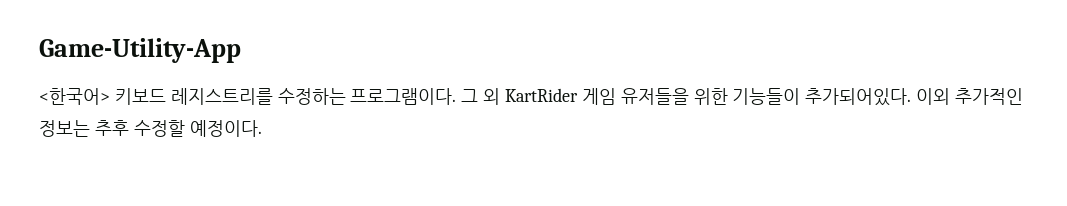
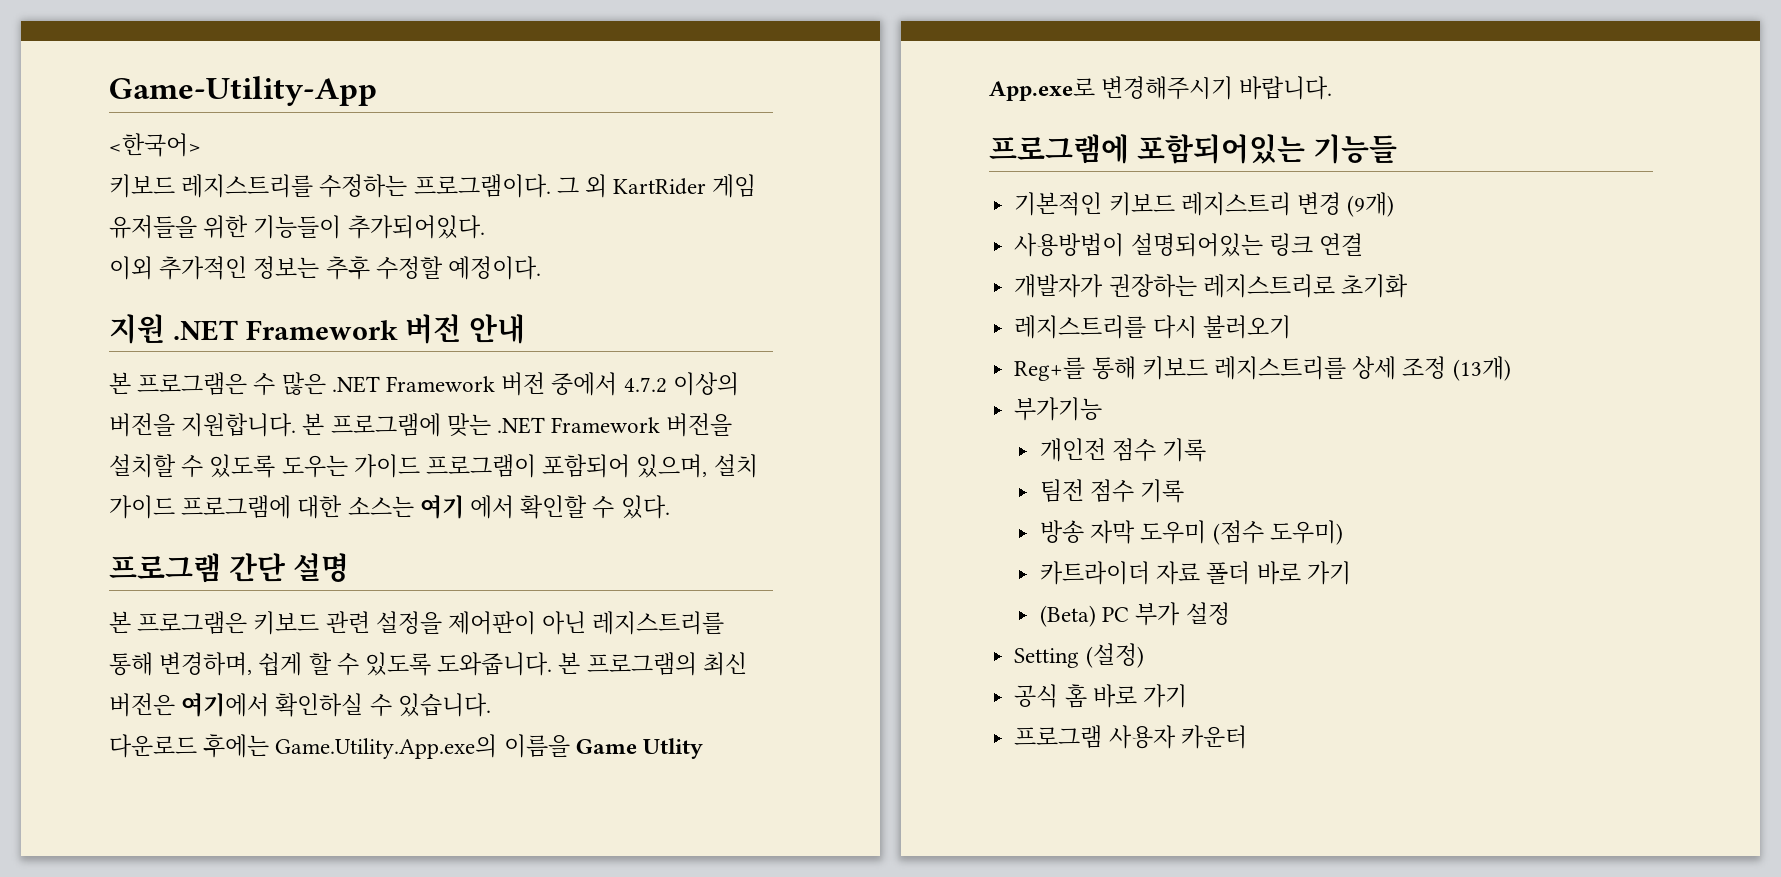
- <한국어> 키보드 레지스트리를 수정하는 프로그램이다.
+ <한국어>
+ 키보드 레지스트리를 수정하는 프로그램이다.
- 그 외 KartRider 게임 유저들을 위한 기능들이 추가되어있다. 이외 추가적인 정보는 추후 수정할 예정이다.
+ 그 외 KartRider 게임 유저들을 위한 기능들이 추가되어있다.
+ 이외 추가적인 정보는 추후 수정할 예정이다.
+ 지원 .NET Framework 버전 안내
+ 본 프로그램은 수 많은 .NET Framework 버전 중에서 4.7.2 이상의 버전을 지원합니다. 본 프로그램에 맞는 .NET Framework 버전을 설치할 수 있도록 도우는 가이드 프로그램이 포함되어 있으며, 설치 가이드 프로그램에 대한 소스는 여기 에서 확인할 수 있다.
+ 프로그램 간단 설명
+ 본 프로그램은 키보드 관련 설정을 제어판이 아닌 레지스트리를 통해 변경하며, 쉽게 할 수 있도록 도와줍니다. 본 프로그램의 최신 버전은 여기에서 확인하실 수 있습니다.
+ 다운로드 후에는 Game.Utility.App.exe의 이름을 Game Utlity App.exe로 변경해주시기 바랍니다.
+ 프로그램에 포함되어있는 기능들
+ 기본적인 키보드 레지스트리 변경 (9개)
+ 사용방법이 설명되어있는 링크 연결
+ 개발자가 권장하는 레지스트리로 초기화
+ 레지스트리를 다시 불러오기
+ Reg+를 통해 키보드 레지스트리를 상세 조정 (13개)
+ 부가기능
+ 개인전 점수 기록
+ 팀전 점수 기록
+ 방송 자막 도우미 (점수 도우미)
+ 카트라이더 자료 폴더 바로 가기
+ (Beta) PC 부가 설정
+ Setting (설정)
+ 공식 홈 바로 가기
+ 프로그램 사용자 카운터

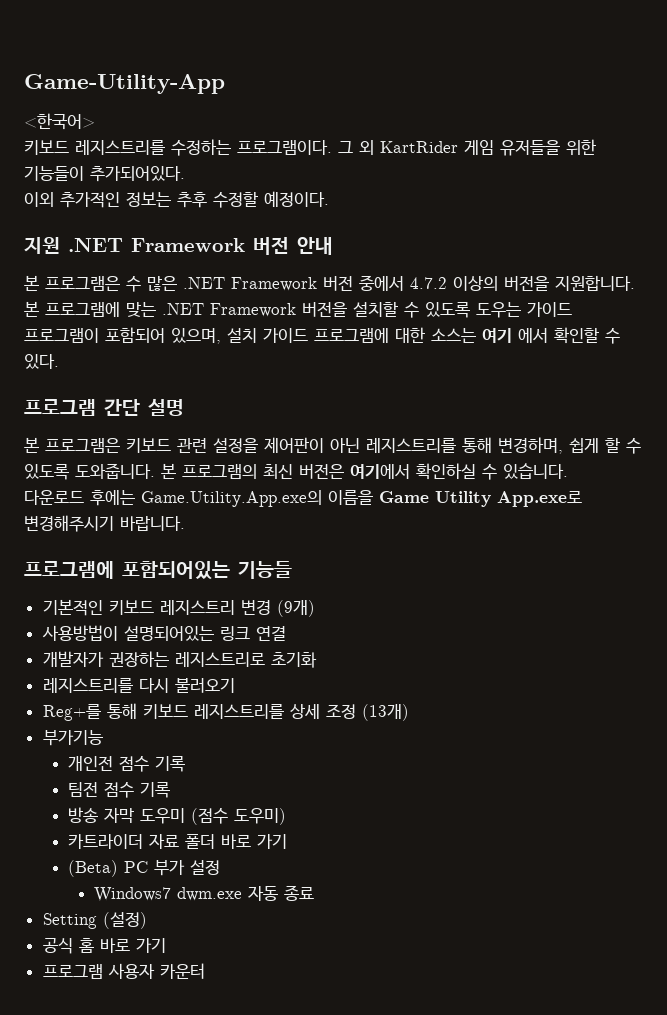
- 다운로드 후에는 Game.Utility.App.exe의 이름을 Game Utlity App.exe로 변경해주시기 바랍니다.
+ 다운로드 후에는 Game.Utility.App.exe의 이름을 Game Utility App.exe로 변경해주시기 바랍니다.
+ Windows7 dwm.exe 자동 종료

